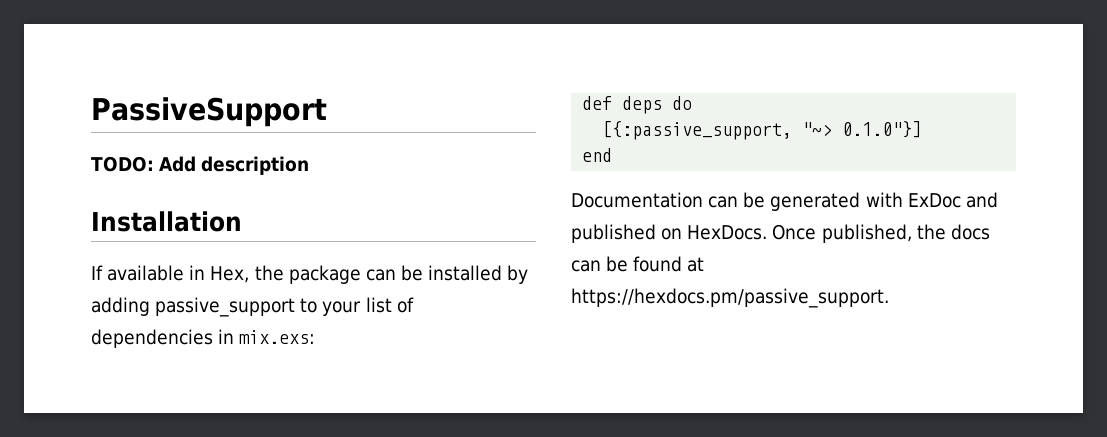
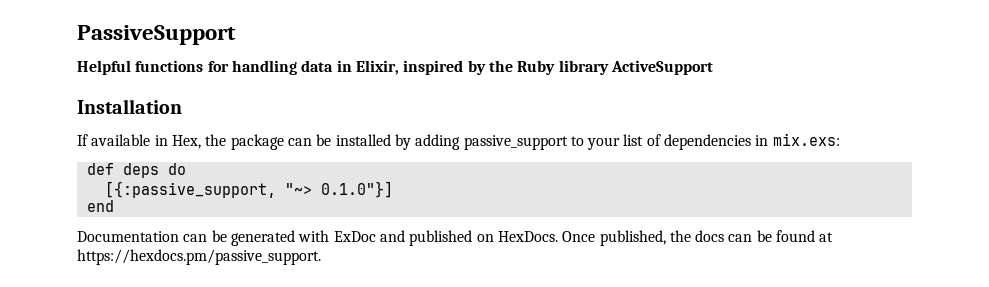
- TODO: Add description
+ Helpful functions for handling data in Elixir, inspired by the Ruby library ActiveSupport

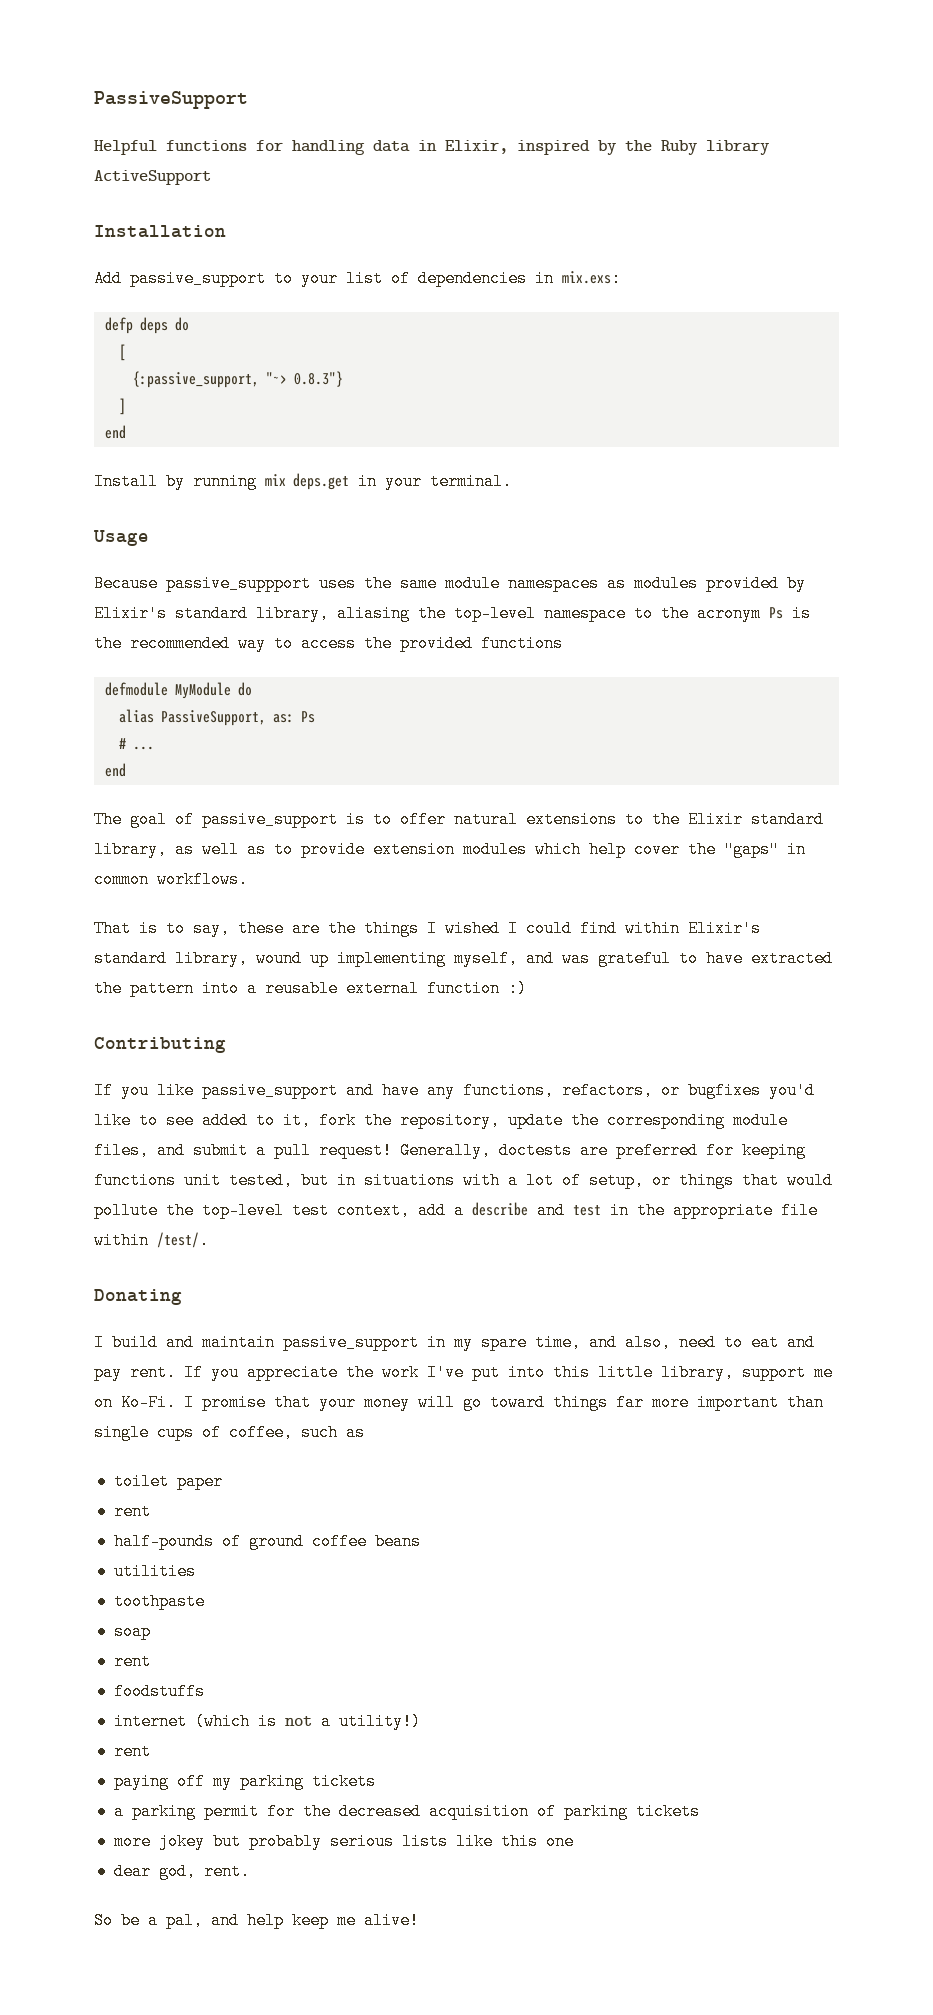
- If available in Hex, the package can be installed by adding passive_support to your list of dependencies in mix.exs:
+ Add passive_support to your list of dependencies in mix.exs:
- def deps do
+ defp deps do
- [{:passive_support, "~> 0.1.0"}]
+ [
+ {:passive_support, "~> 0.8.3"}
+ ]
  end
- Documentation can be generated with ExDoc and published on HexDocs. Once published, the docs can be found at https://hexdocs.pm/passive_support.
+ Install by running mix deps.get in your terminal.
+ Usage
+ Because passive_suppport uses the same module namespaces as modules provided by Elixir's standard library, aliasing the top-level namespace to the acronym Ps is the recommended way to access the provided functions
+ defmodule MyModule do
+ alias PassiveSupport, as: Ps
+ # ...
+ end
+ The goal of passive_support is to offer natural extensions to the Elixir standard library, as well as to provide extension modules which help cover the "gaps" in common workflows.
+ That is to say, these are the things I wished I could find within Elixir's standard library, wound up implementing myself, and was grateful to have extracted the pattern into a reusable external function :)
+ Contributing
+ If you like passive_support and have any functions, refactors, or bugfixes you'd like to see added to it, fork the repository, update the corresponding module files, and submit a pull request! Generally, doctests are preferred for keeping functions unit tested, but in situations with a lot of setup, or things that would pollute the top-level test context, add a describe and test in the appropriate file within /test/.
+ Donating
+ I build and maintain passive_support in my spare time, and also, need to eat and pay rent. If you appreciate the work I've put into this little library, support me on Ko-Fi. I promise that your money will go toward things far more important than single cups of coffee, such as
+ toilet paper
+ rent
+ half-pounds of ground coffee beans
+ utilities
+ toothpaste
+ soap
+ rent
+ foodstuffs
+ internet (which is not a utility!)
+ rent
+ paying off my parking tickets
+ a parking permit for the decreased acquisition of parking tickets
+ more jokey but probably serious lists like this one
+ dear god, rent.
+ So be a pal, and help keep me alive!

